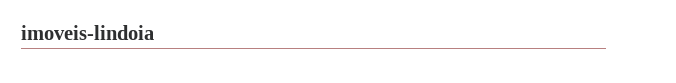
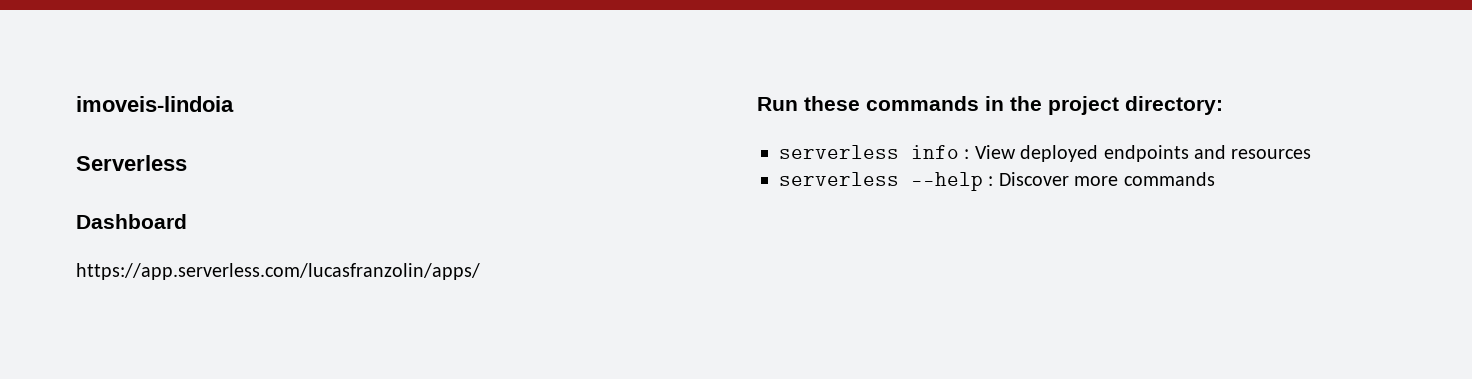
+ Serverless
+ Dashboard
+ https://app.serverless.com/lucasfranzolin/apps/
+ Run these commands in the project directory:
+ serverless info : View deployed endpoints and resources
+ serverless --help : Discover more commands

